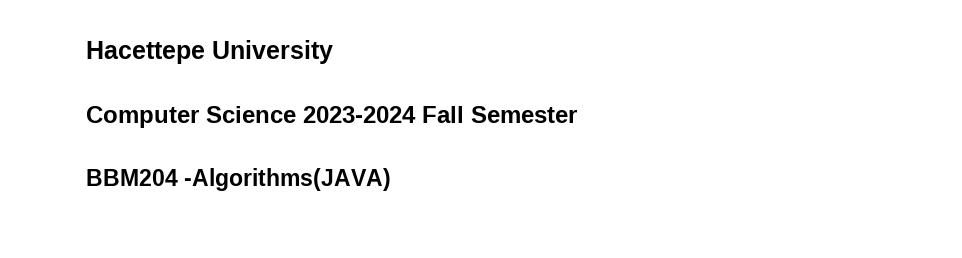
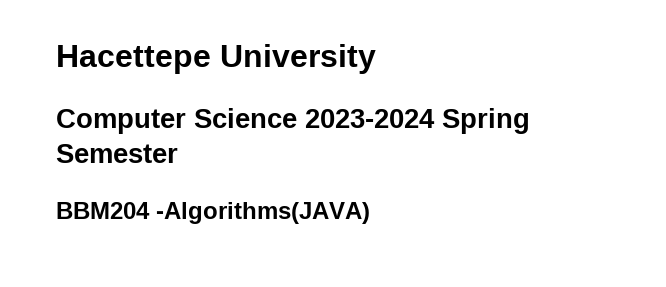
- Computer Science 2023-2024 Fall Semester
+ Computer Science 2023-2024 Spring Semester

